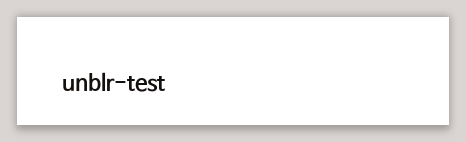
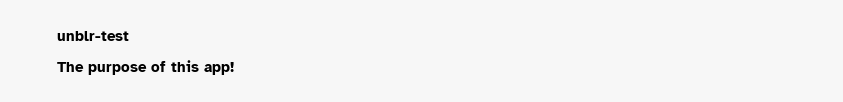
+ The purpose of this app!

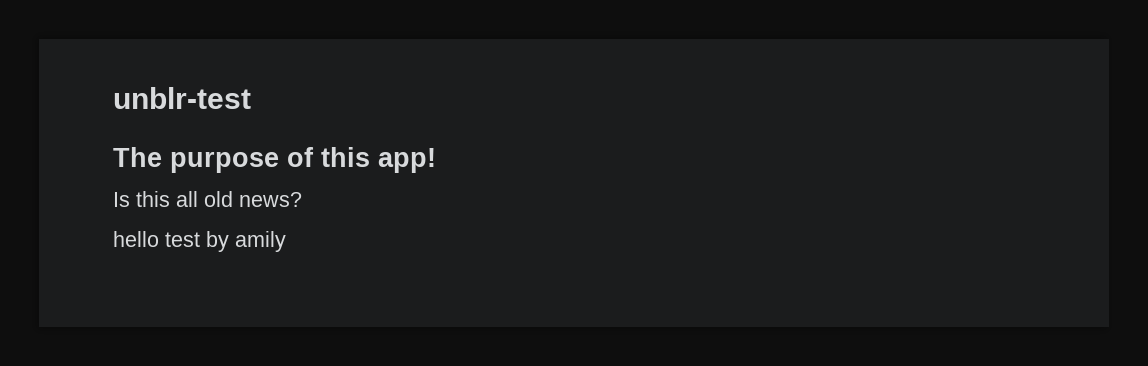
+ Is this all old news?
+ hello test by amily

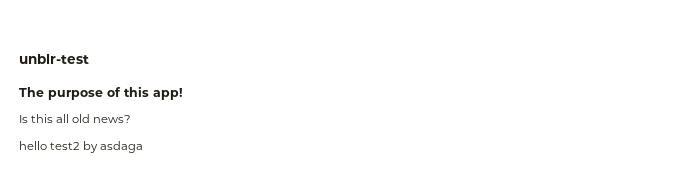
- hello test by amily
+ hello test2 by asdaga

